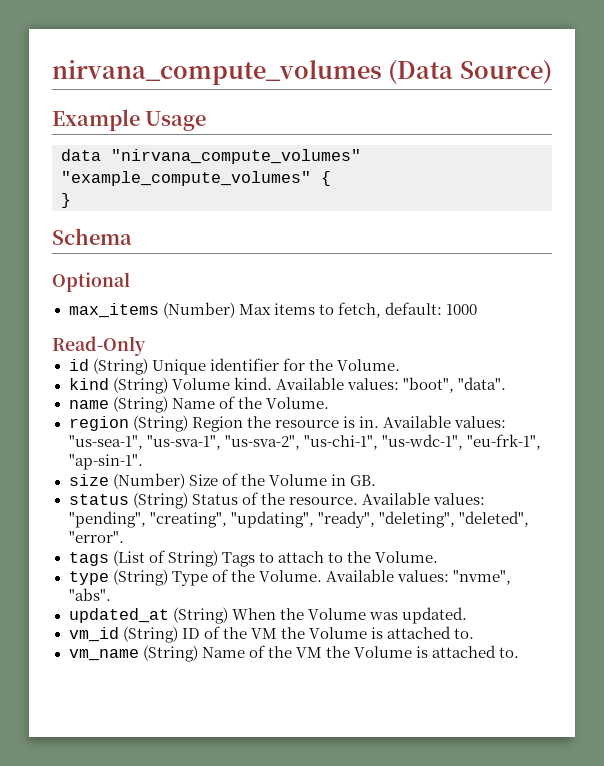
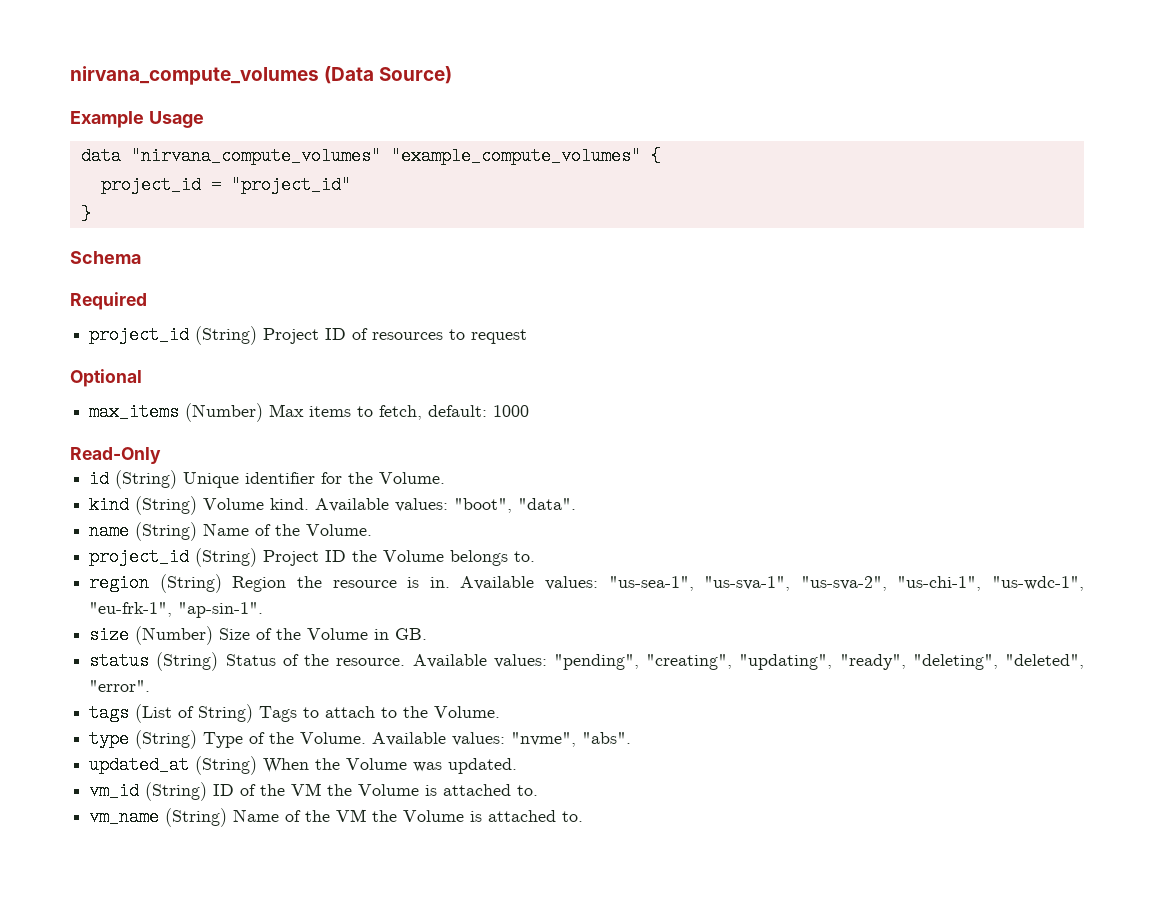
+ project_id = "project_id"
+ Required
+ project_id (String) Project ID of resources to request
+ project_id (String) Project ID the Volume belongs to.

